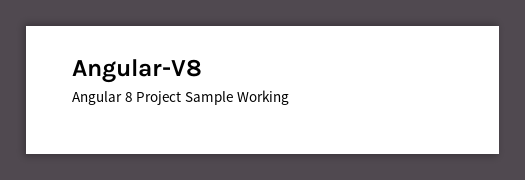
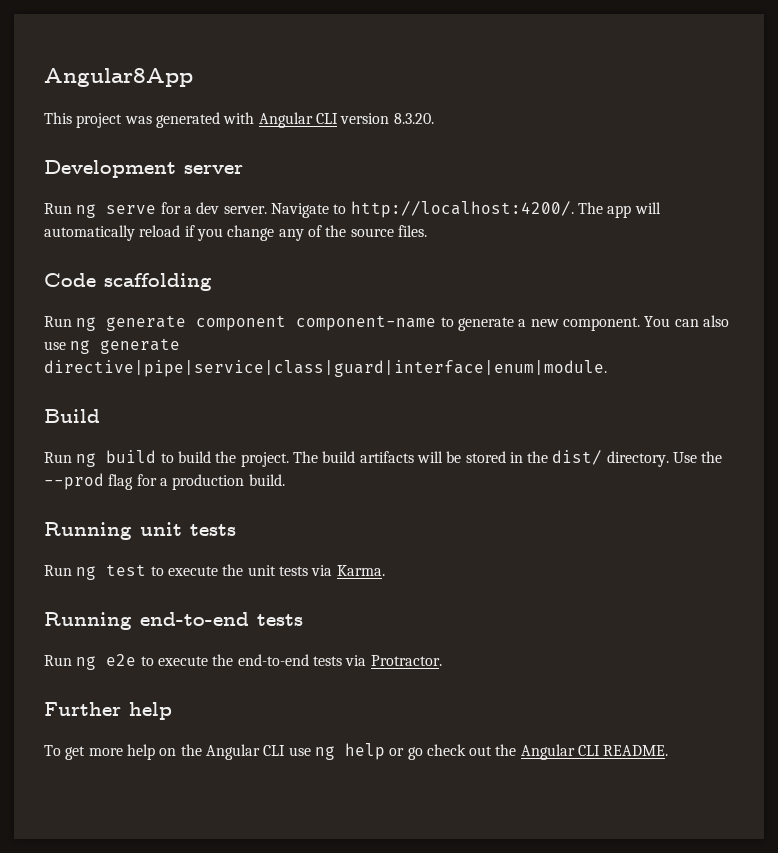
- Angular-V8
- Angular 8 Project Sample Working
+ Angular8App
+ This project was generated with Angular CLI version 8.3.20.
+ Development server
+ Run ng serve for a dev server. Navigate to http://localhost:4200/. The app will automatically reload if you change any of the source files.
+ Code scaffolding
+ Run ng generate component component-name to generate a new component. You can also use ng generate directive|pipe|service|class|guard|interface|enum|module.
+ Build
+ Run ng build to build the project. The build artifacts will be stored in the dist/ directory. Use the --prod flag for a production build.
+ Running unit tests
+ Run ng test to execute the unit tests via Karma.
+ Running end-to-end tests
+ Run ng e2e to execute the end-to-end tests via Protractor.
+ Further help
+ To get more help on the Angular CLI use ng help or go check out the Angular CLI README.

